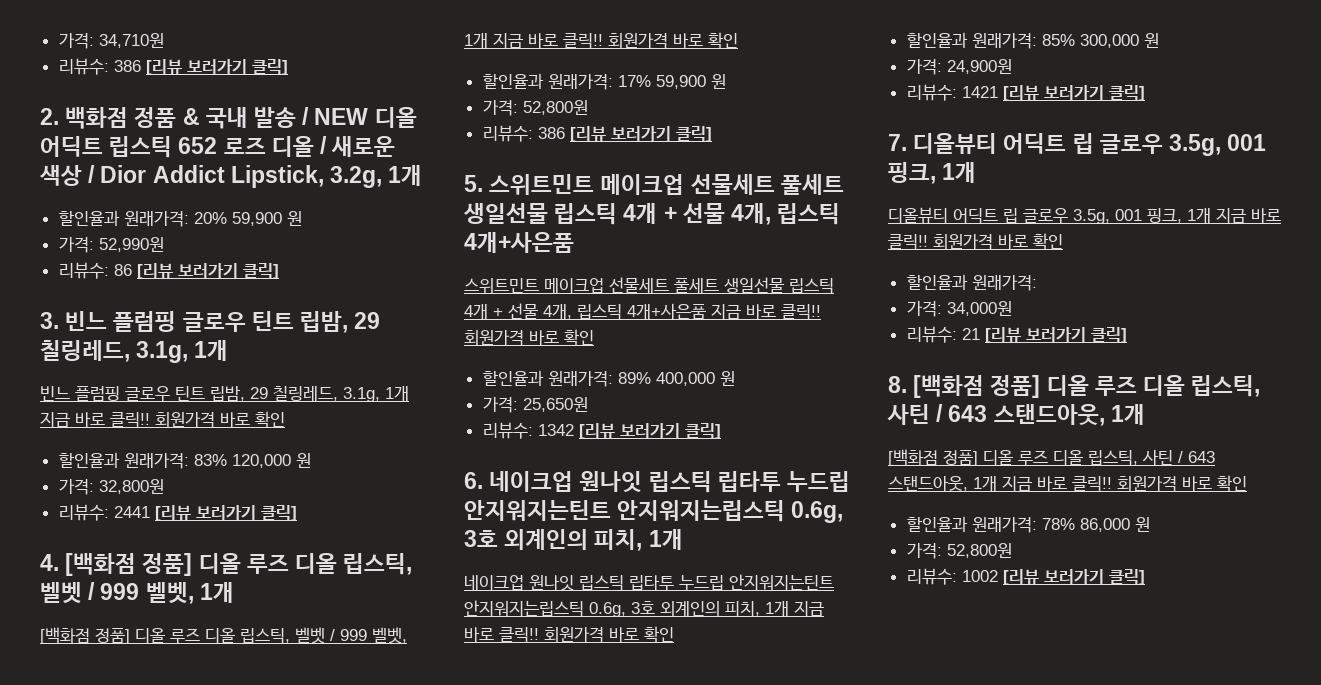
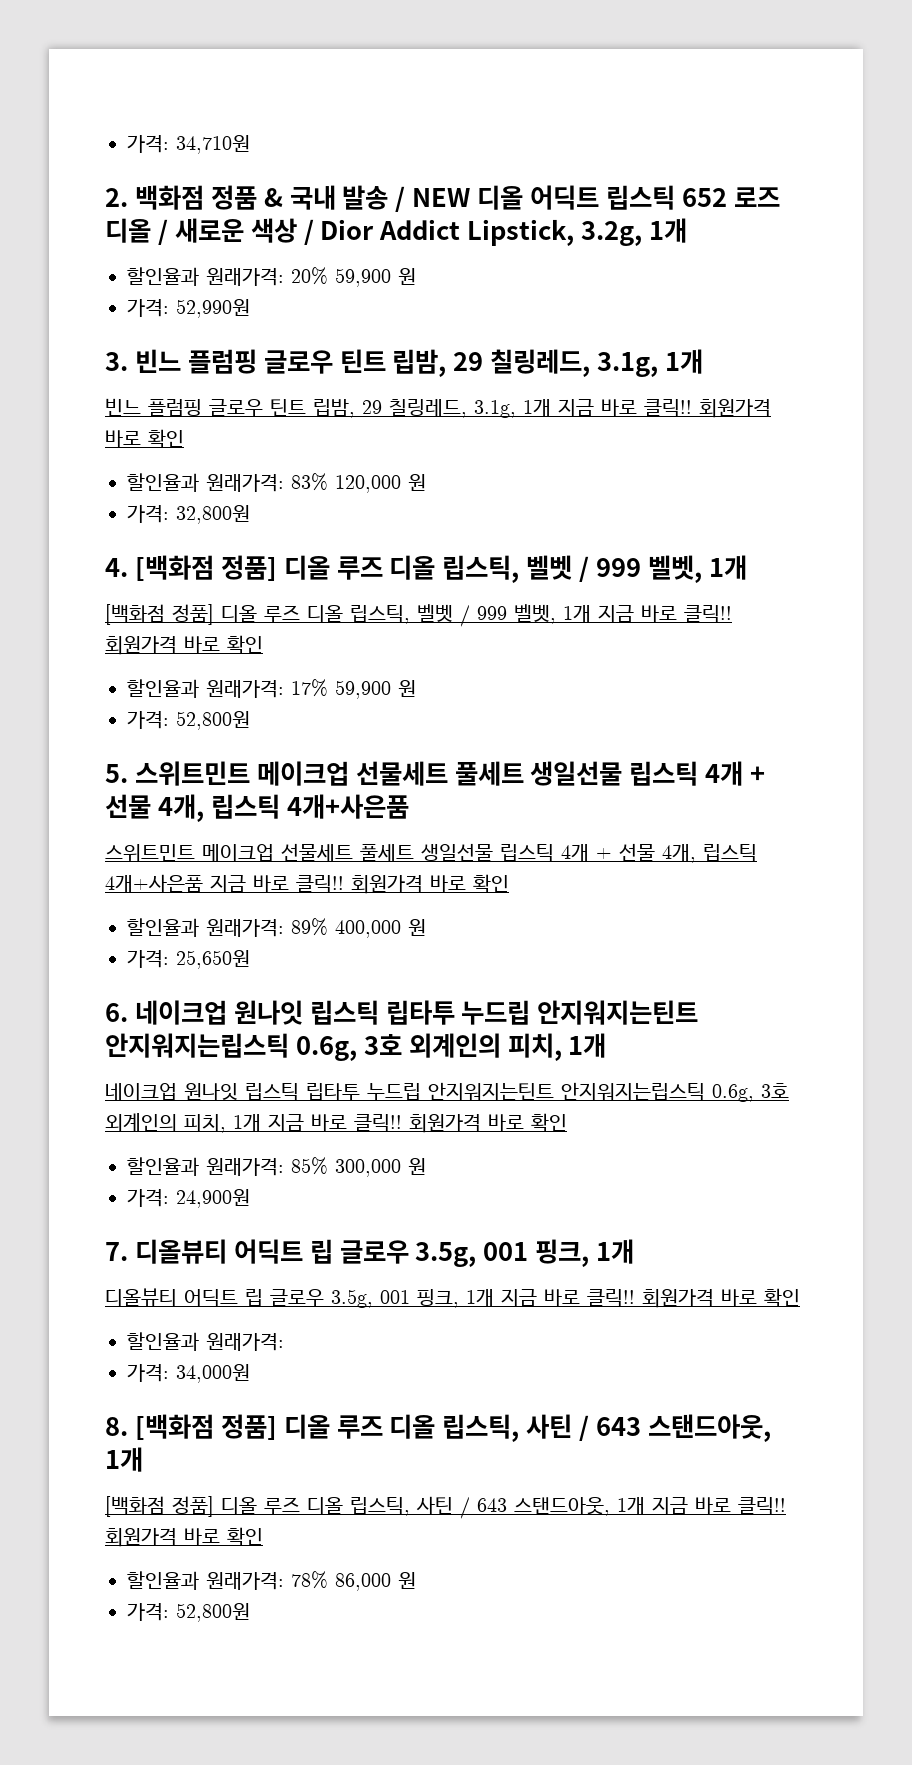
  가격: 34,710원
- 리뷰수: 386 [리뷰 보러가기 클릭]
- 리뷰수: 86 [리뷰 보러가기 클릭]
- 리뷰수: 2441 [리뷰 보러가기 클릭]
  할인율과 원래가격: 17% 59,900 원
  가격: 52,800원
- 리뷰수: 386 [리뷰 보러가기 클릭]
- 리뷰수: 1342 [리뷰 보러가기 클릭]
- 리뷰수: 1421 [리뷰 보러가기 클릭]
- 리뷰수: 21 [리뷰 보러가기 클릭]
- 리뷰수: 1002 [리뷰 보러가기 클릭]

